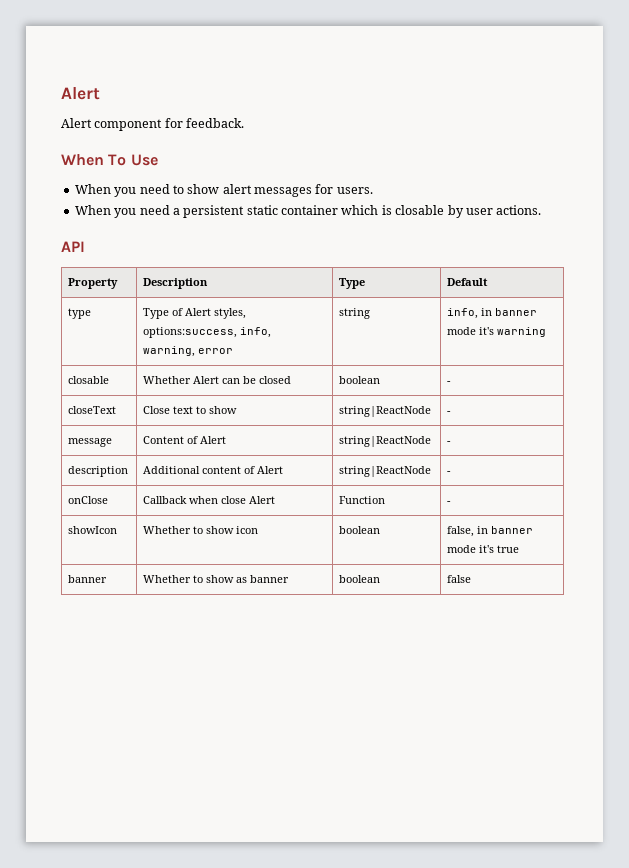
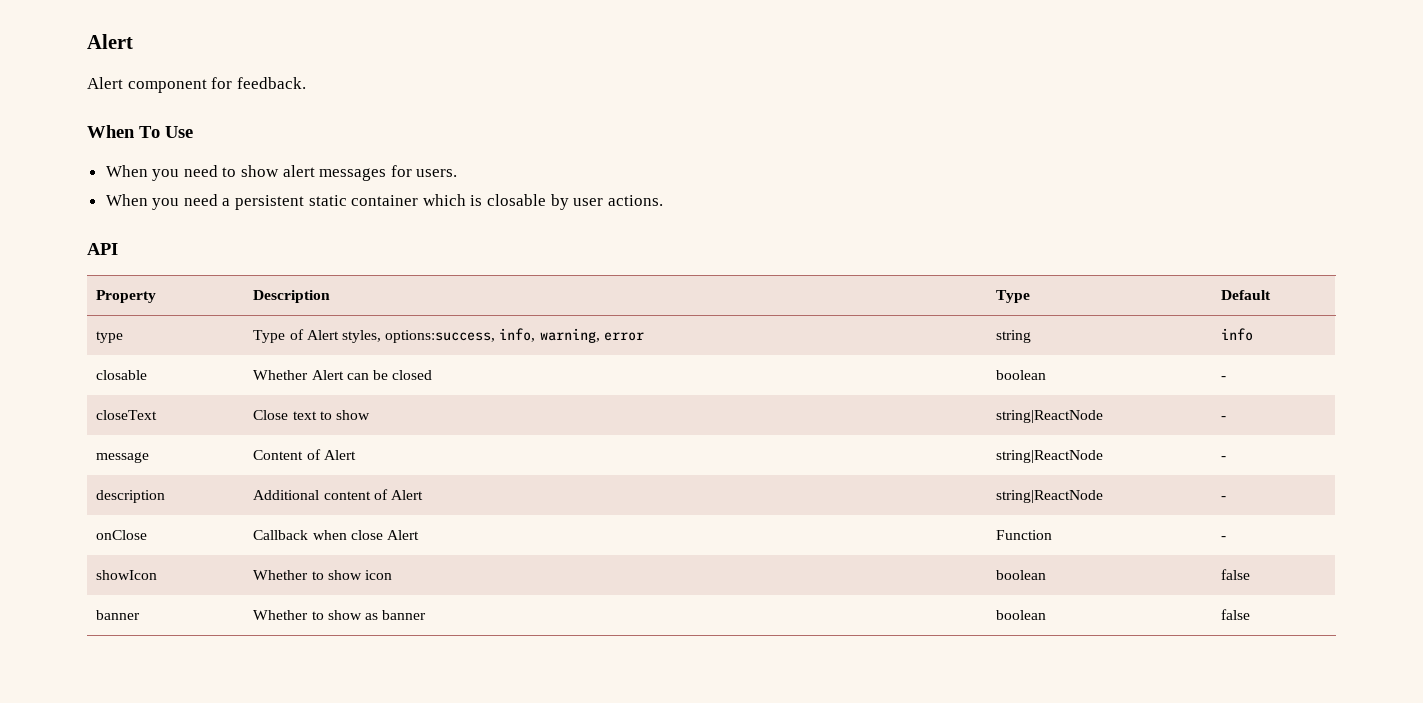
- type | Type of Alert styles, options:success, info, warning, error | string | info, in banner mode it's warning
+ type | Type of Alert styles, options:success, info, warning, error | string | info
- showIcon | Whether to show icon | boolean | false, in banner mode it's true
+ showIcon | Whether to show icon | boolean | false

